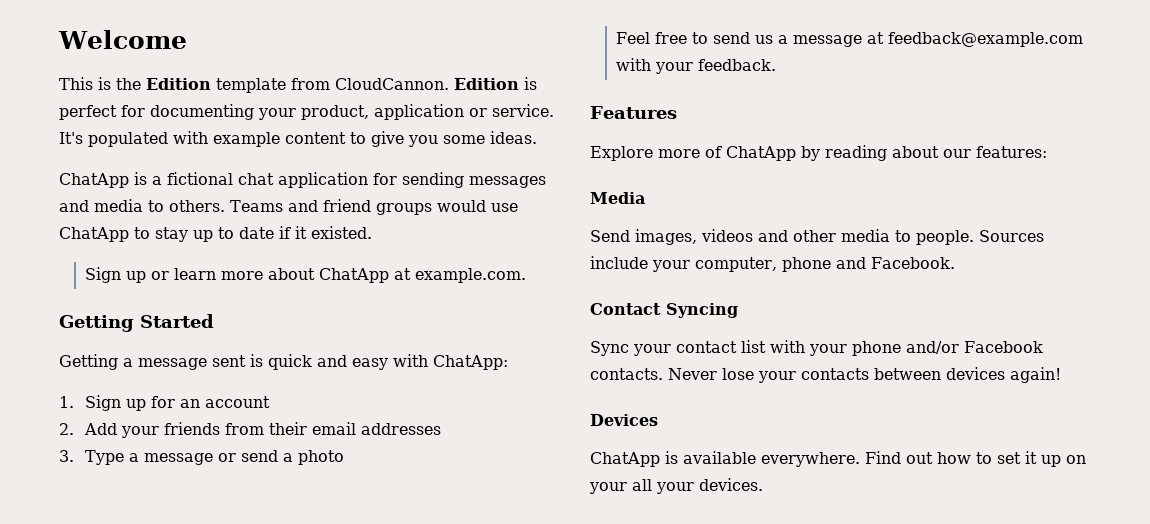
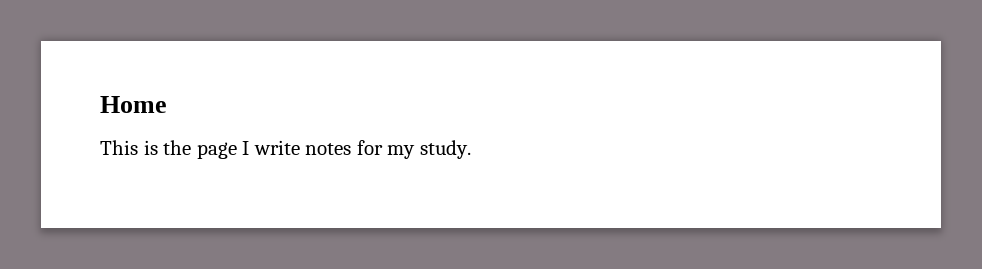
- Welcome
+ Home
- This is the Edition template from CloudCannon. Edition is perfect for documenting your product, application or service. It's populated with example content to give you some ideas.
- ChatApp is a fictional chat application for sending messages and media to others. Teams and friend groups would use ChatApp to stay up to date if it existed.
- Sign up or learn more about ChatApp at example.com.
- Getting Started
- Getting a message sent is quick and easy with ChatApp:
- 1. Sign up for an account
- 2. Add your friends from their email addresses
- 3. Type a message or send a photo
- Feel free to send us a message at feedback@example.com with your feedback.
- Features
- Explore more of ChatApp by reading about our features:
- Media
- Send images, videos and other media to people. Sources include your computer, phone and Facebook.
- Contact Syncing
- Sync your contact list with your phone and/or Facebook contacts. Never lose your contacts between devices again!
- Devices
- ChatApp is available everywhere. Find out how to set it up on your all your devices.
+ This is the page I write notes for my study.

